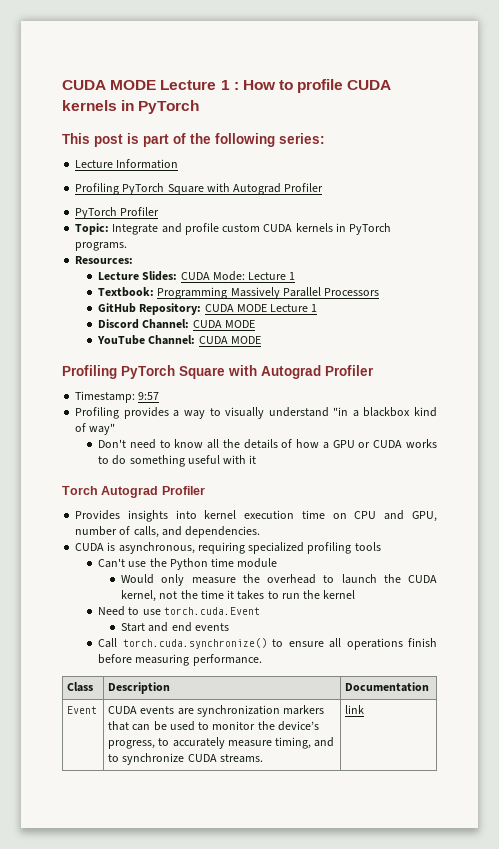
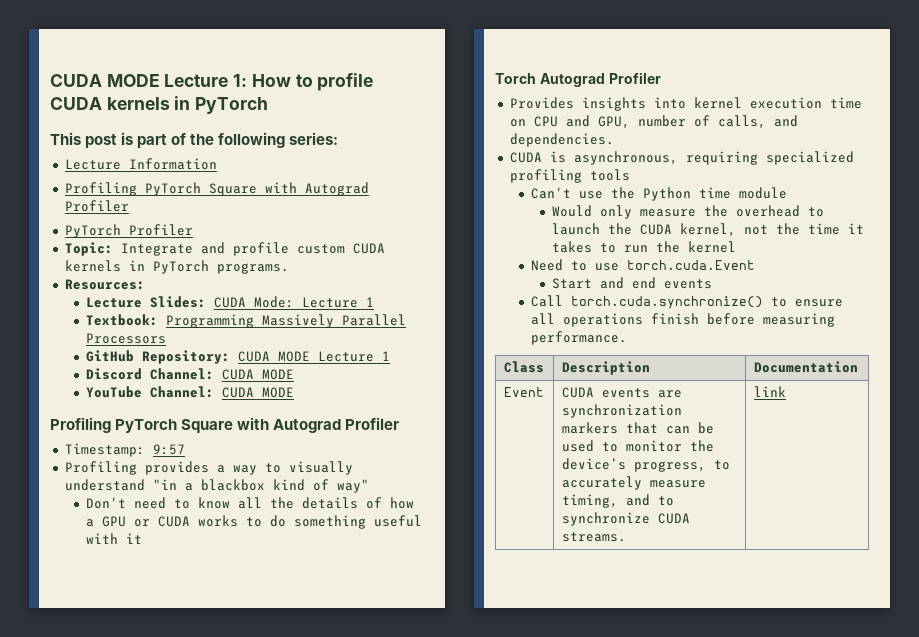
- CUDA MODE Lecture 1 : How to profile CUDA kernels in PyTorch
+ CUDA MODE Lecture 1: How to profile CUDA kernels in PyTorch

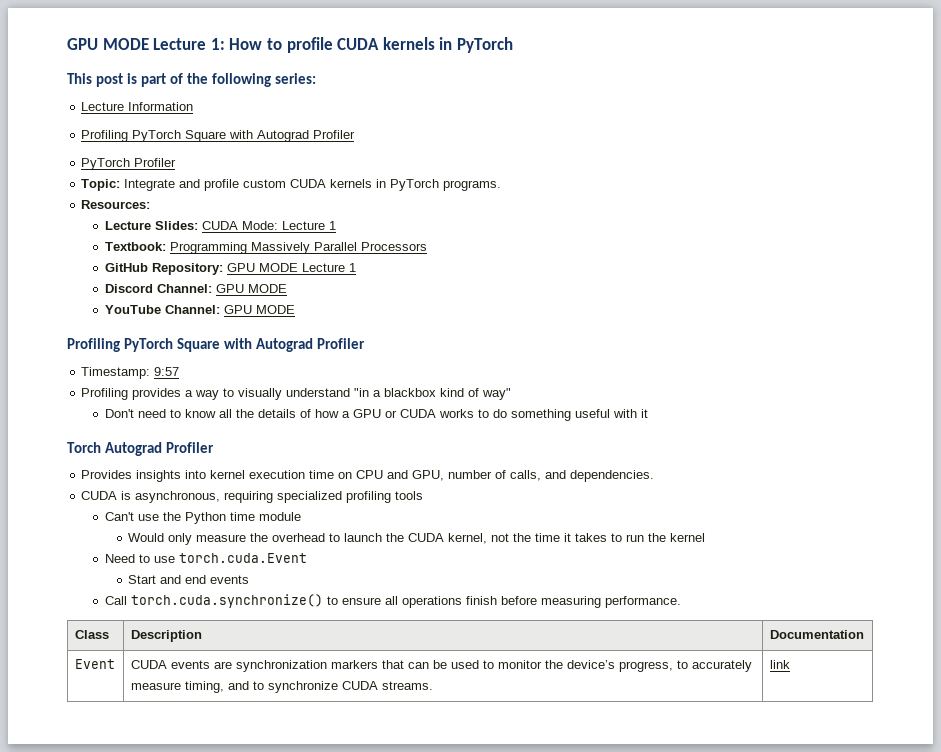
- CUDA MODE Lecture 1: How to profile CUDA kernels in PyTorch
+ GPU MODE Lecture 1: How to profile CUDA kernels in PyTorch
- GitHub Repository: CUDA MODE Lecture 1
+ GitHub Repository: GPU MODE Lecture 1
- Discord Channel: CUDA MODE
+ Discord Channel: GPU MODE
- YouTube Channel: CUDA MODE
+ YouTube Channel: GPU MODE

